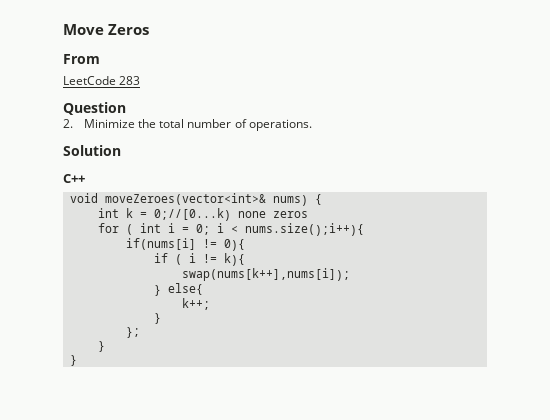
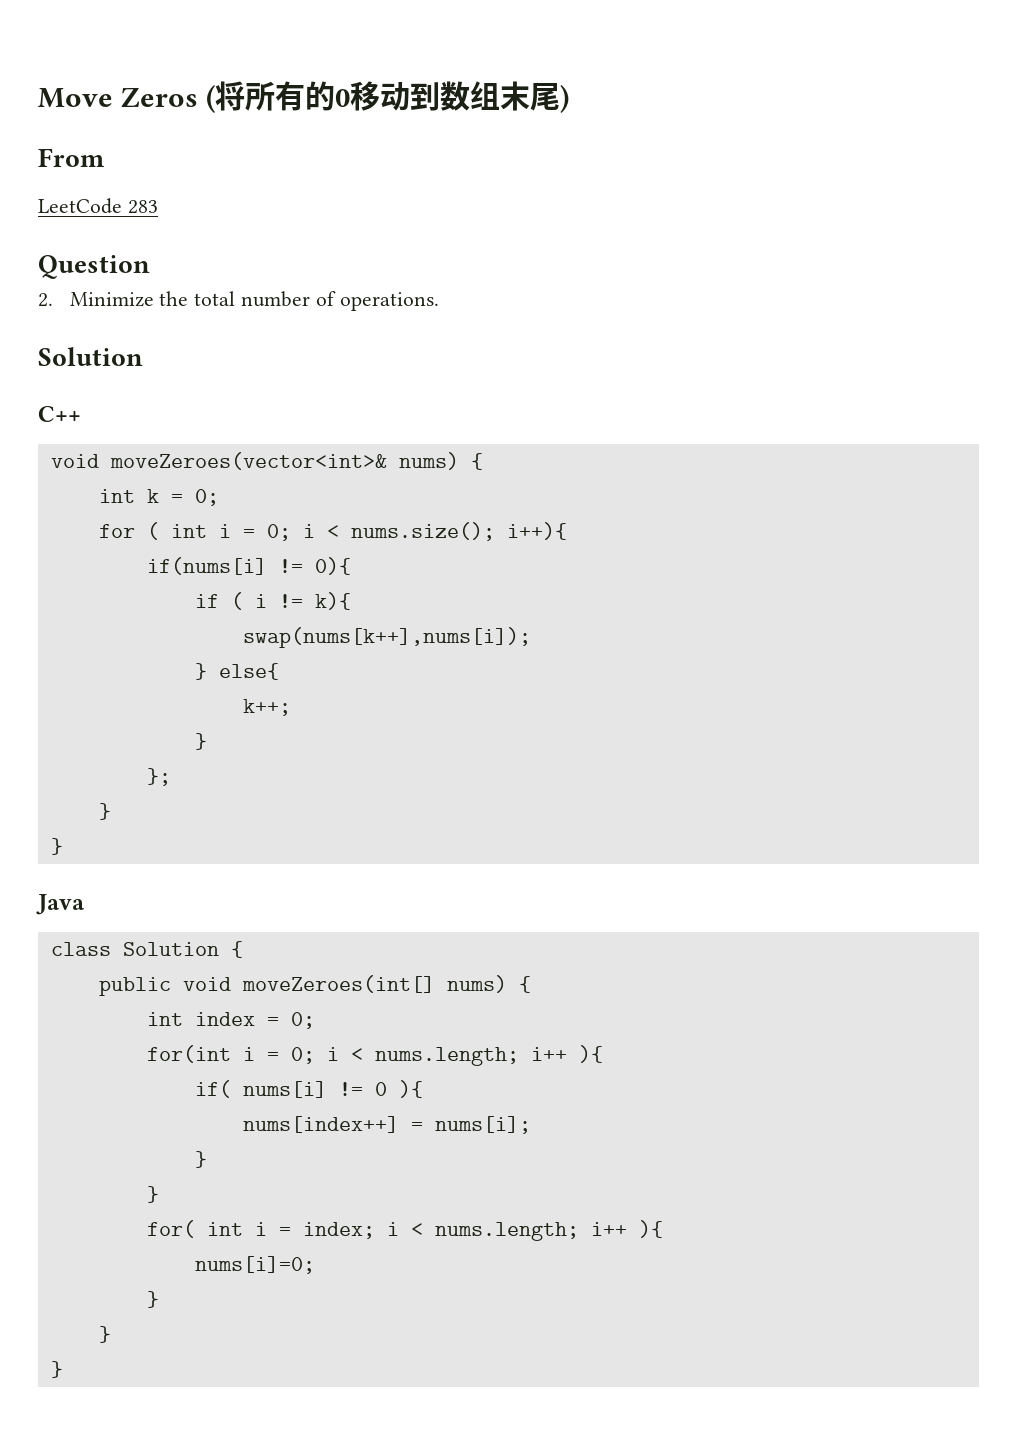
- Move Zeros
+ Move Zeros (将所有的0移动到数组末尾)
- int k = 0;//[0...k) none zeros
+ int k = 0;
- for ( int i = 0; i < nums.size();i++){
+ for ( int i = 0; i < nums.size(); i++){
+ Java
+ class Solution {
+ public void moveZeroes(int[] nums) {
+ int index = 0;
+ for(int i = 0; i < nums.length; i++ ){
+ if( nums[i] != 0 ){
+ nums[index++] = nums[i];
+ }
+ }
+ for( int i = index; i < nums.length; i++ ){
+ nums[i]=0;
+ }
+ }
+ }

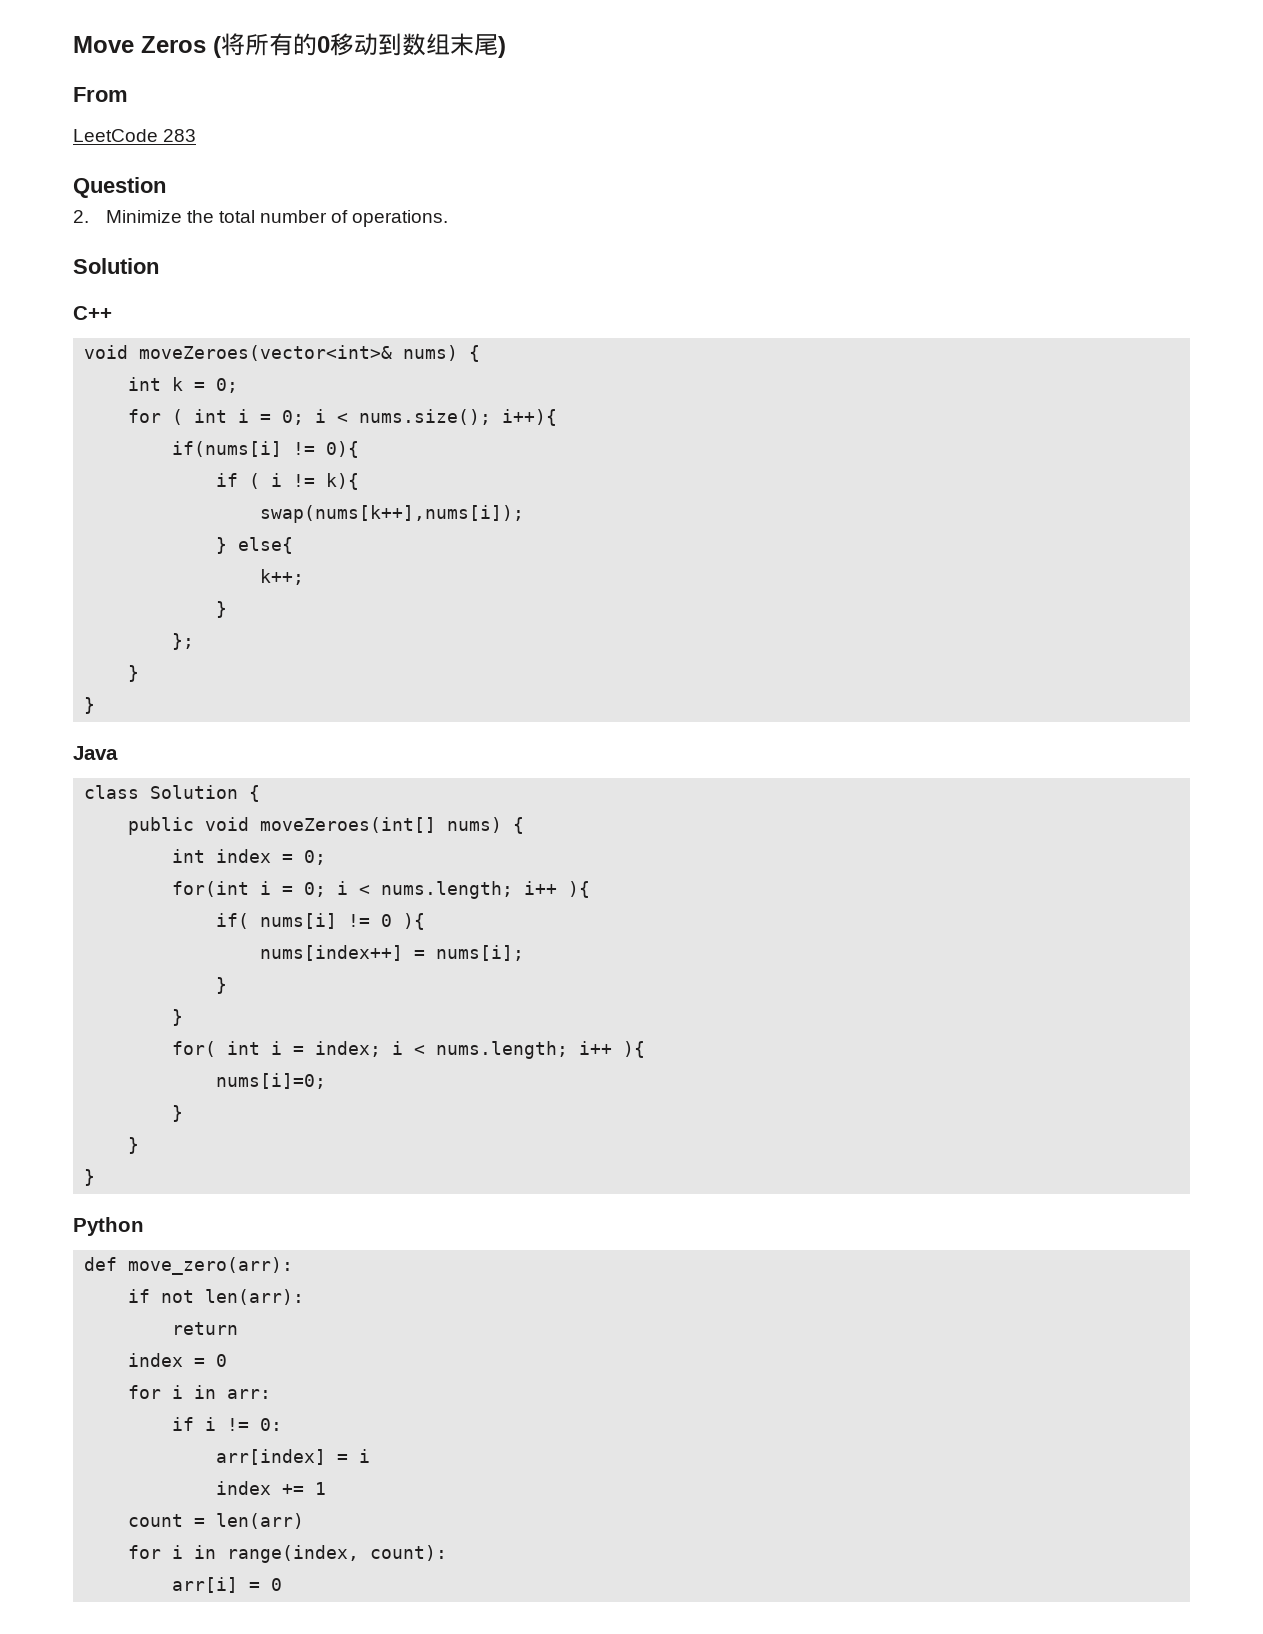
+ Python
+ def move_zero(arr):
+ if not len(arr):
+ return
+ index = 0
+ for i in arr:
+ if i != 0:
+ arr[index] = i
+ index += 1
+ count = len(arr)
+ for i in range(index, count):
+ arr[i] = 0

